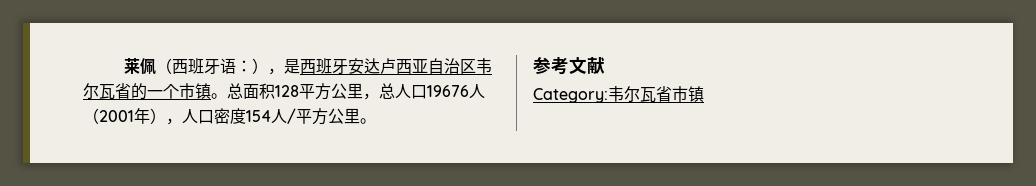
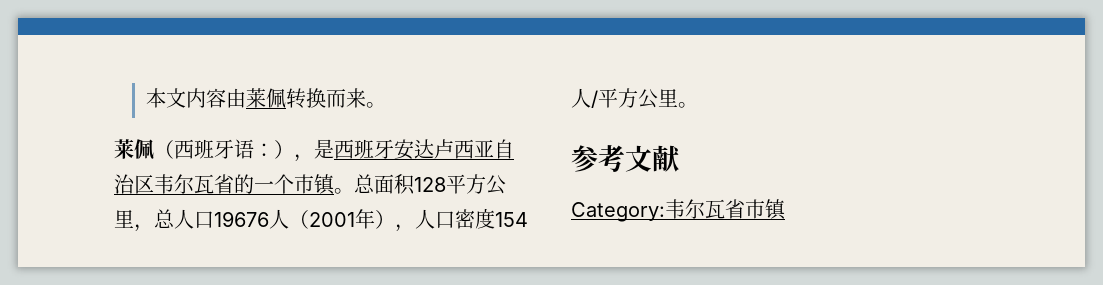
+ 本文内容由莱佩转换而来。

